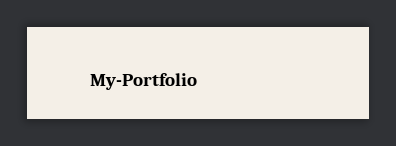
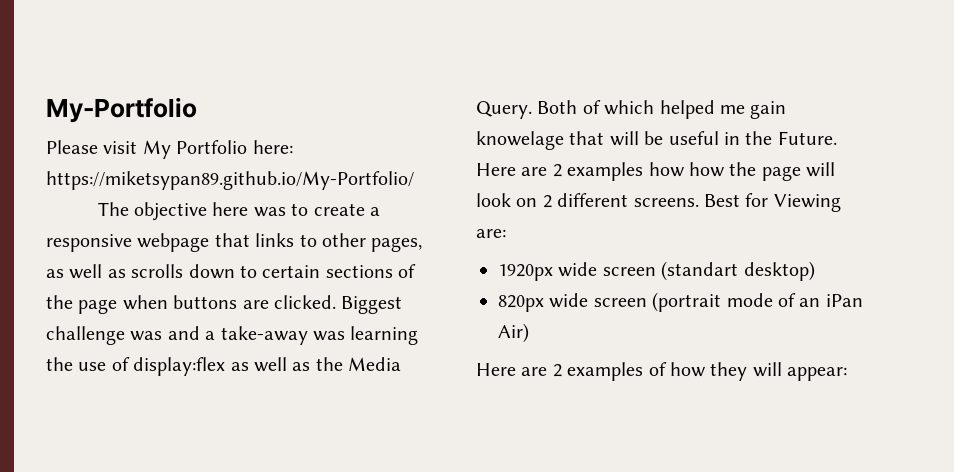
+ Please visit My Portfolio here: https://miketsypan89.github.io/My-Portfolio/
+ The objective here was to create a responsive webpage that links to other pages, as well as scrolls down to certain sections of the page when buttons are clicked. Biggest challenge was and a take-away was learning the use of display:flex as well as the Media Query. Both of which helped me gain knowelage that will be useful in the Future. Here are 2 examples how how the page will look on 2 different screens. Best for Viewing are:
+ 1920px wide screen (standart desktop)
+ 820px wide screen (portrait mode of an iPan Air)
+ Here are 2 examples of how they will appear:

